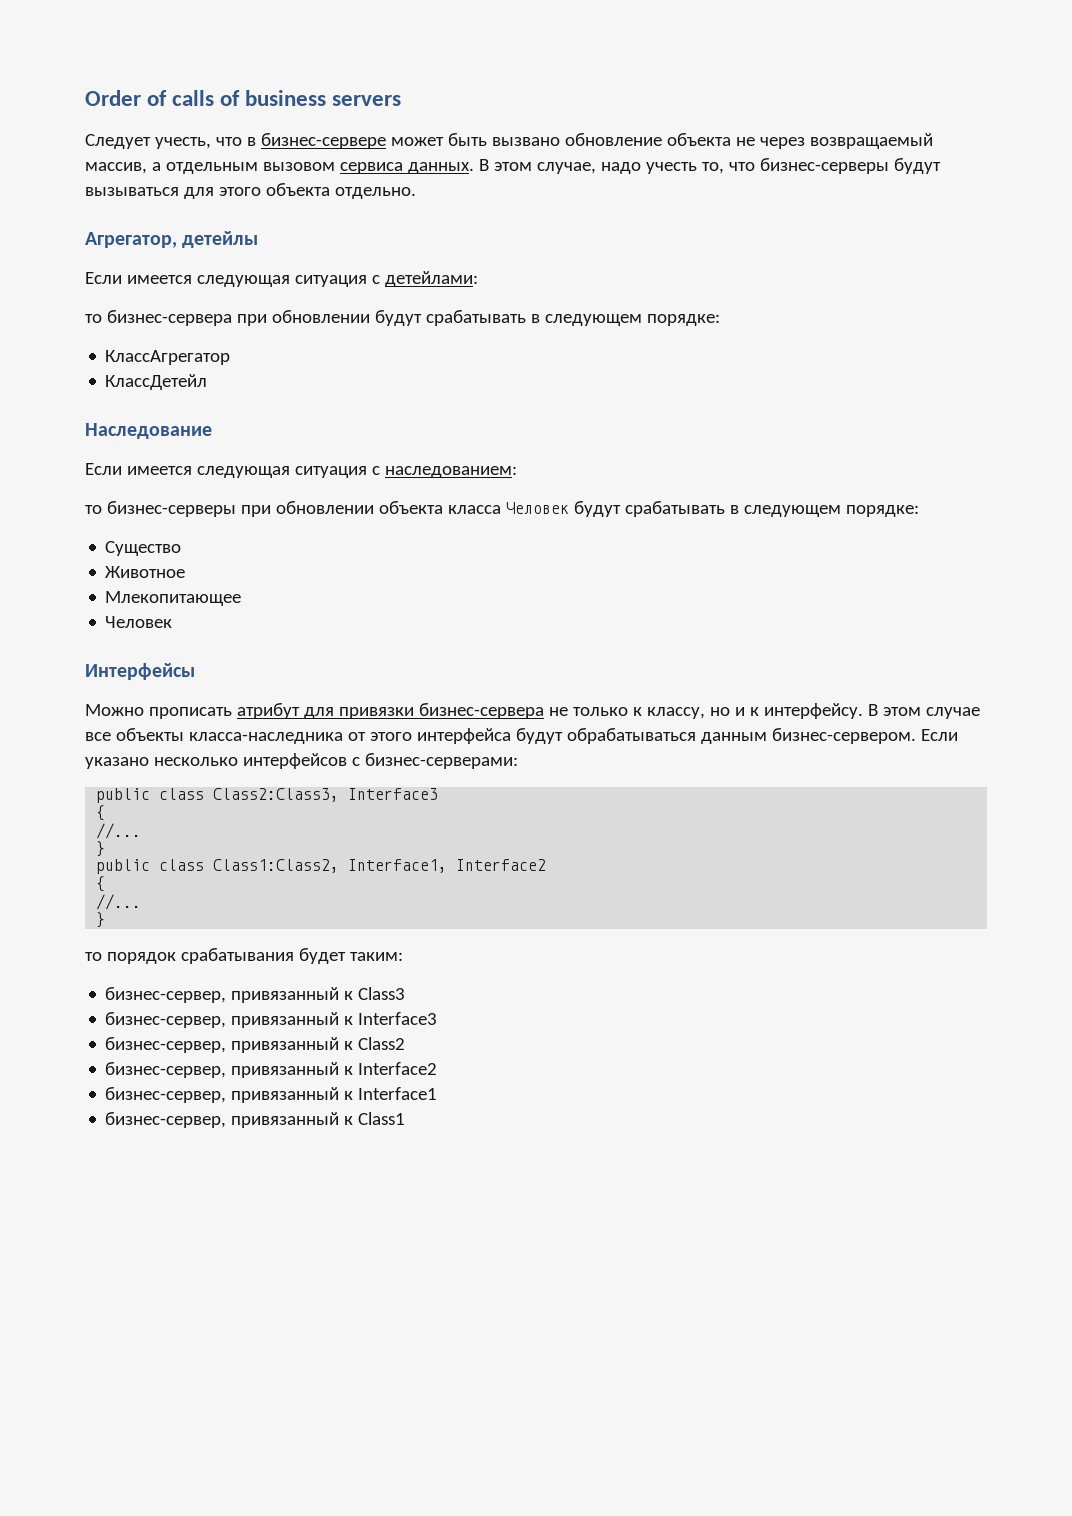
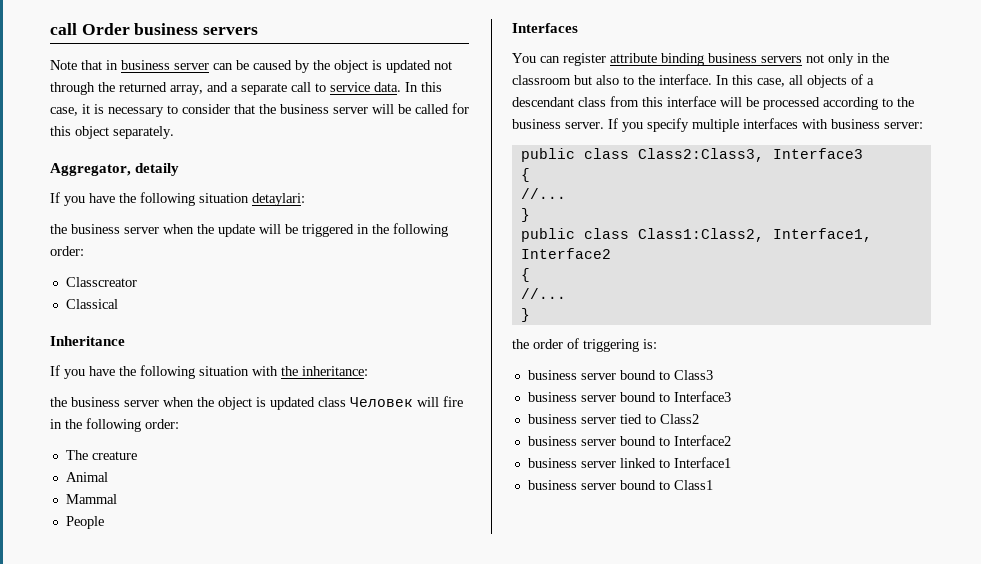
- Order of calls of business servers
- Следует учесть, что в бизнес-сервере может быть вызвано обновление объекта не через возвращаемый массив, а отдельным вызовом сервиса данных. В этом случае, надо учесть то, что бизнес-серверы будут вызываться для этого объекта отдельно.
- Агрегатор, детейлы
- Если имеется следующая ситуация c детейлами:
- то бизнес-сервера при обновлении будут срабатывать в следующем порядке:
- КлассАгрегатор
- КлассДетейл
- Наследование
- Если имеется следующая ситуация с наследованием:
- то бизнес-серверы при обновлении объекта класса Человек будут срабатывать в следующем порядке:
- Существо
- Животное
- Млекопитающее
- Человек
- Интерфейсы
- Можно прописать атрибут для привязки бизнес-сервера не только к классу, но и к интерфейсу. В этом случае все объекты класса-наследника от этого интерфейса будут обрабатываться данным бизнес-сервером. Если указано несколько интерфейсов с бизнес-серверами:
+ call Order business servers
+ Note that in business server can be caused by the object is updated not through the returned array, and a separate call to service data. In this case, it is necessary to consider that the business server will be called for this object separately.
+ Aggregator, detaily
+ If you have the following situation detaylari:
+ the business server when the update will be triggered in the following order:
+ Classcreator
+ Classical
+ Inheritance
+ If you have the following situation with the inheritance:
+ the business server when the object is updated class Человек will fire in the following order:
+ The creature
+ Animal
+ Mammal
+ People
+ Interfaces
+ You can register attribute binding business servers not only in the classroom but also to the interface. In this case, all objects of a descendant class from this interface will be processed according to the business server. If you specify multiple interfaces with business server:
- то порядок срабатывания будет таким:
- бизнес-сервер, привязанный к Class3
- бизнес-сервер, привязанный к Interface3
- бизнес-сервер, привязанный к Class2
- бизнес-сервер, привязанный к Interface2
- бизнес-сервер, привязанный к Interface1
- бизнес-сервер, привязанный к Class1
+ the order of triggering is:
+ business server bound to Class3
+ business server bound to Interface3
+ business server tied to Class2
+ business server bound to Interface2
+ business server linked to Interface1
+ business server bound to Class1

